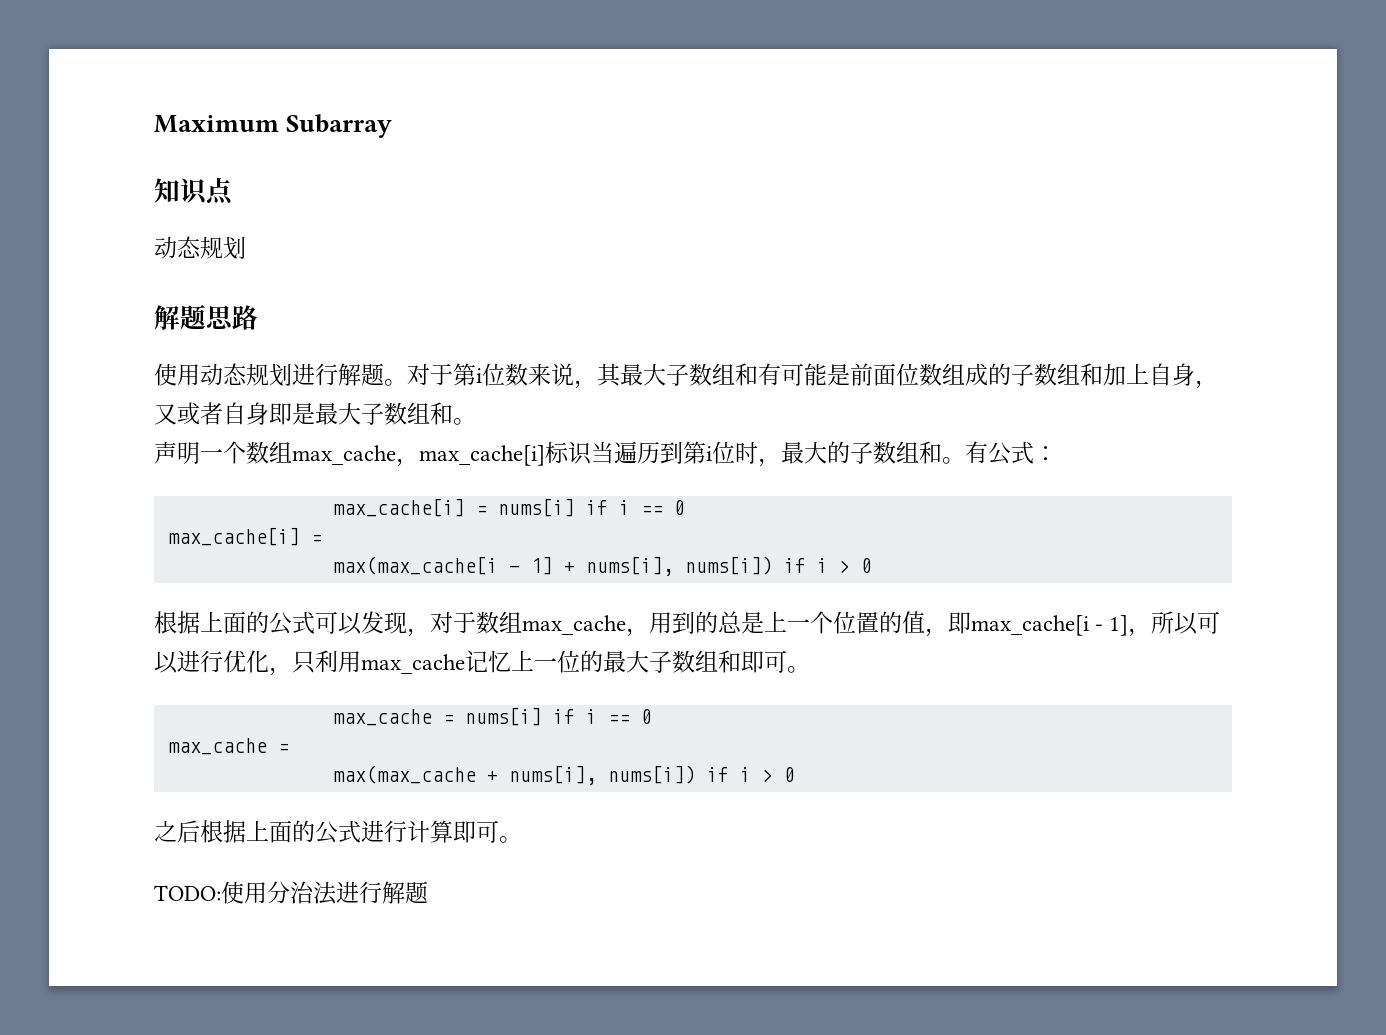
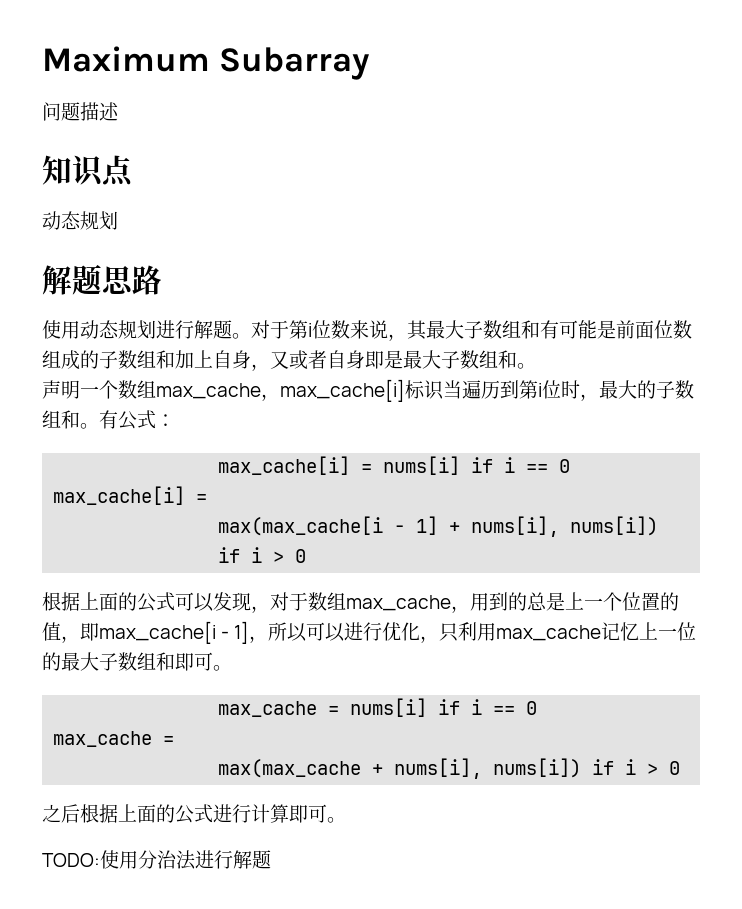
+ 问题描述

